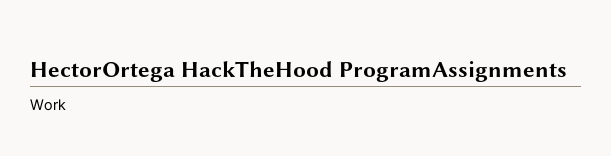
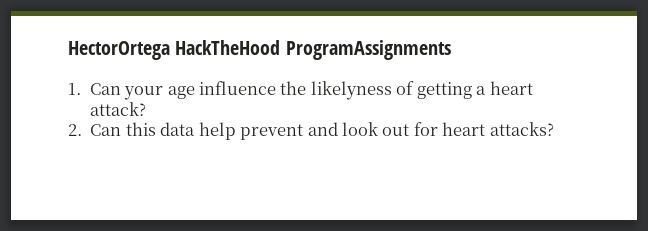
- Work
+ 1. Can your age influence the likelyness of getting a heart attack?
+ 2. Can this data help prevent and look out for heart attacks?

